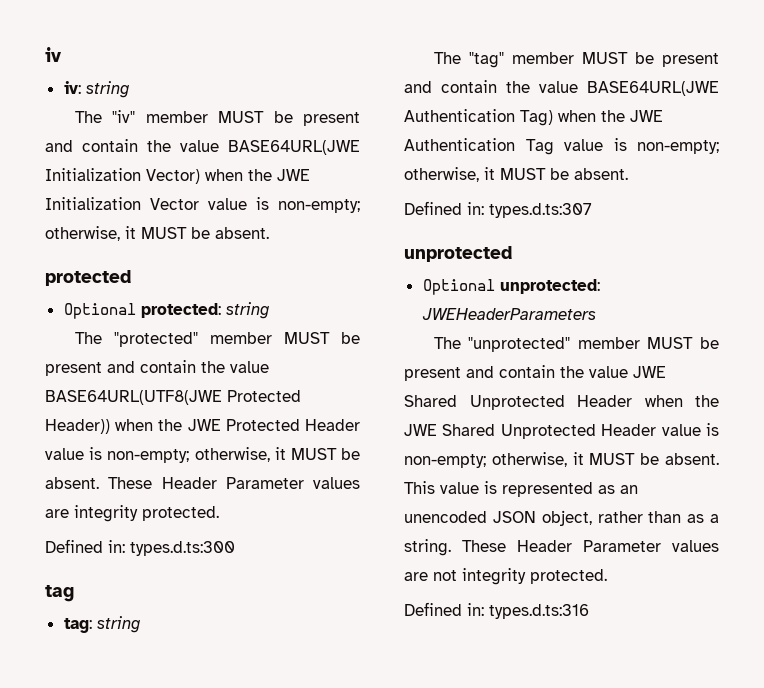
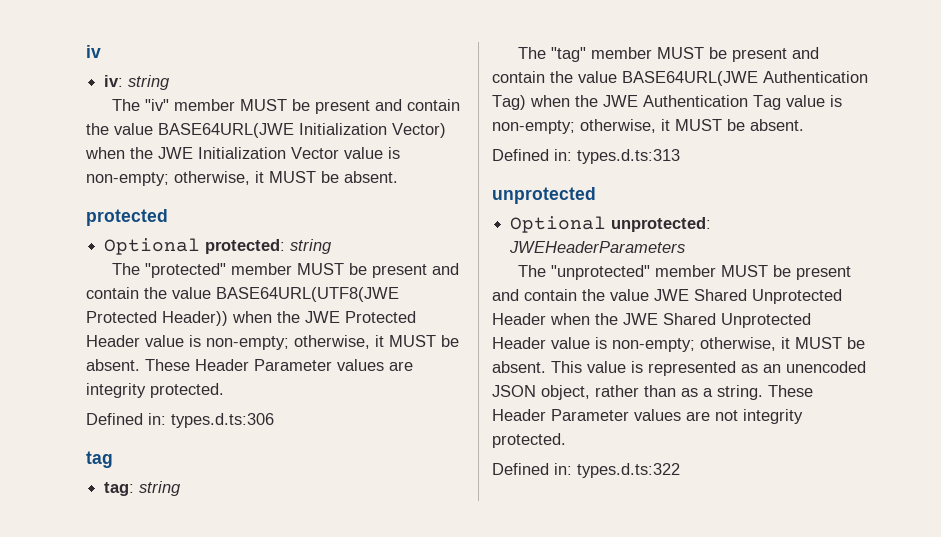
- Defined in: types.d.ts:300
+ Defined in: types.d.ts:306
- Defined in: types.d.ts:307
+ Defined in: types.d.ts:313
- Defined in: types.d.ts:316
+ Defined in: types.d.ts:322

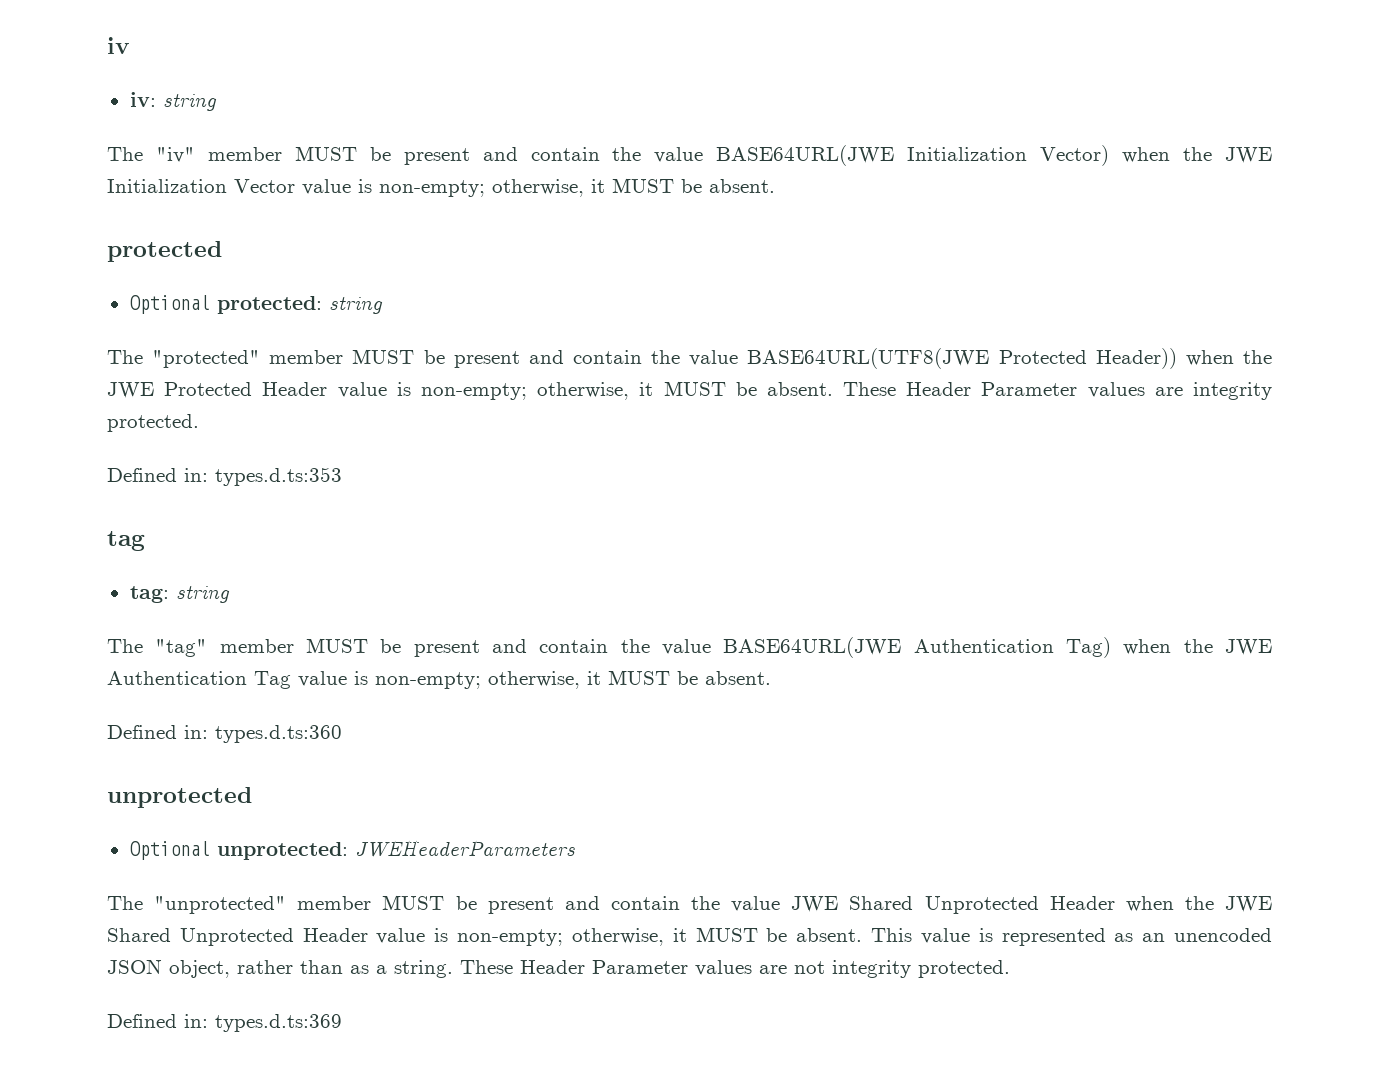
- Defined in: types.d.ts:306
+ Defined in: types.d.ts:353
- Defined in: types.d.ts:313
+ Defined in: types.d.ts:360
- Defined in: types.d.ts:322
+ Defined in: types.d.ts:369

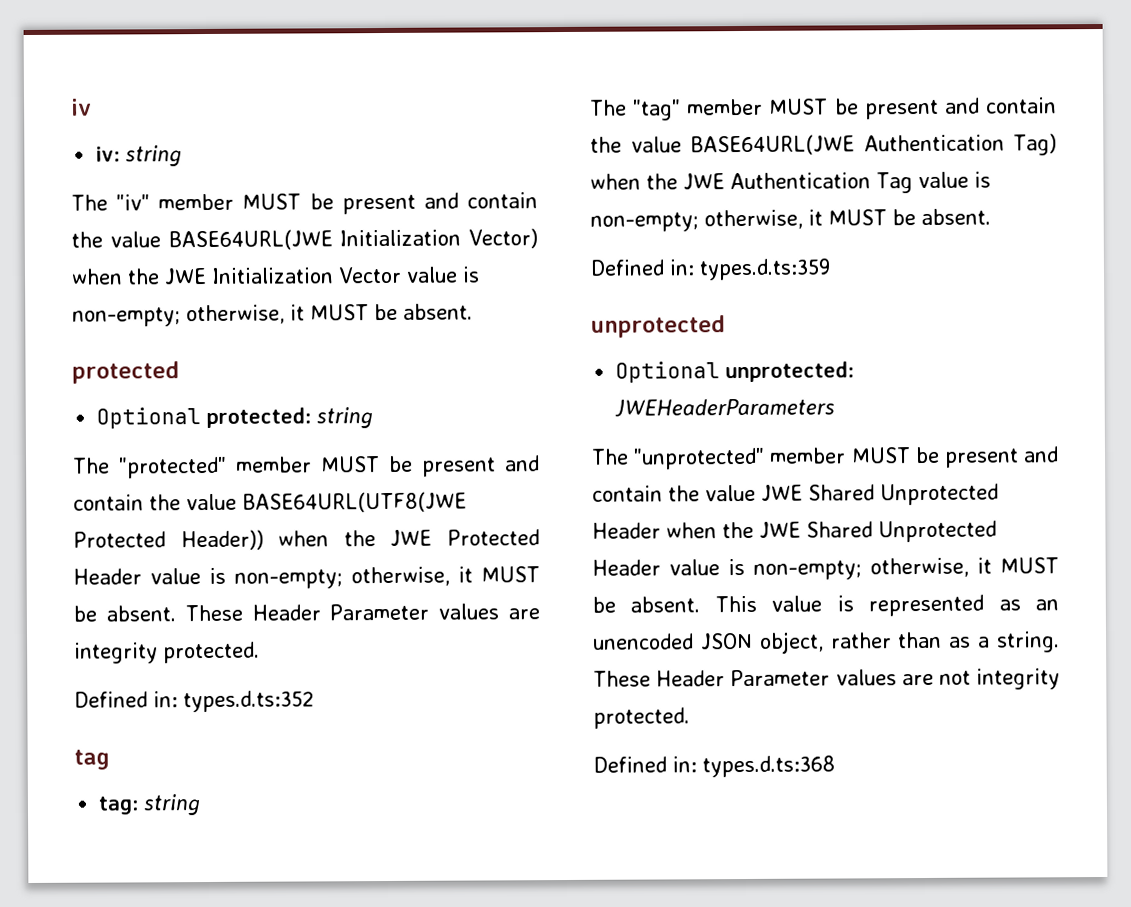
- Defined in: types.d.ts:353
+ Defined in: types.d.ts:352
- Defined in: types.d.ts:360
+ Defined in: types.d.ts:359
- Defined in: types.d.ts:369
+ Defined in: types.d.ts:368

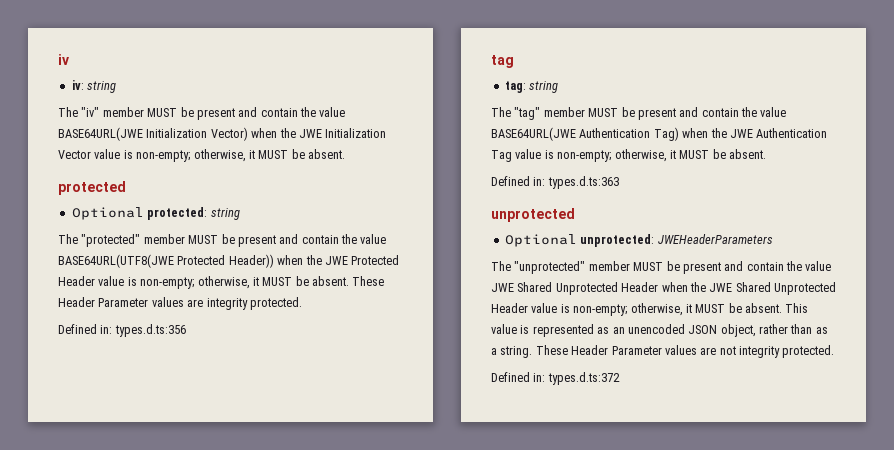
- Defined in: types.d.ts:352
+ Defined in: types.d.ts:356
- Defined in: types.d.ts:359
+ Defined in: types.d.ts:363
- Defined in: types.d.ts:368
+ Defined in: types.d.ts:372

